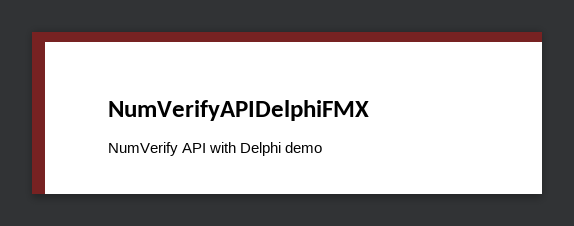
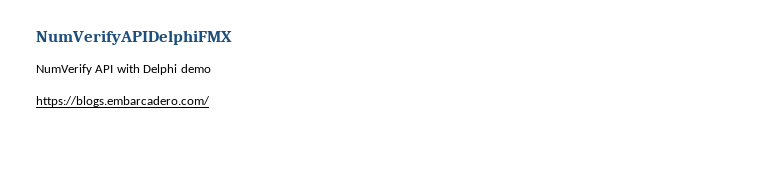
+ https://blogs.embarcadero.com/

